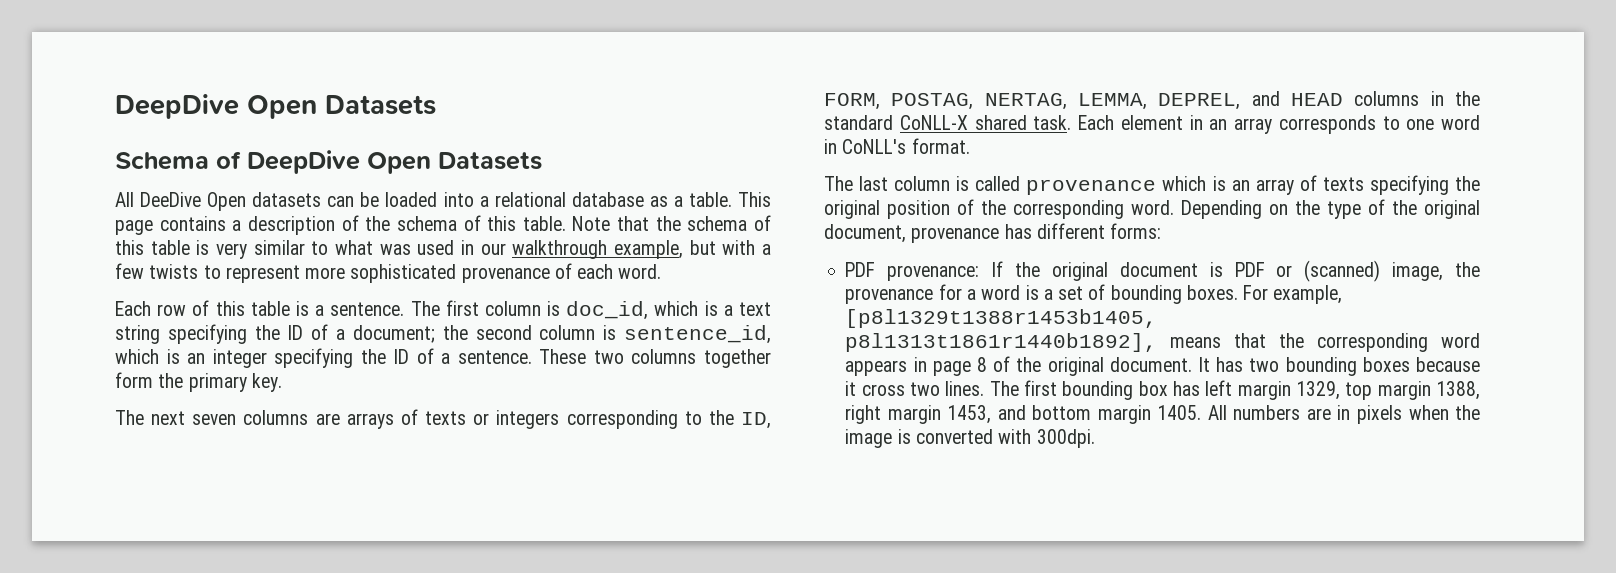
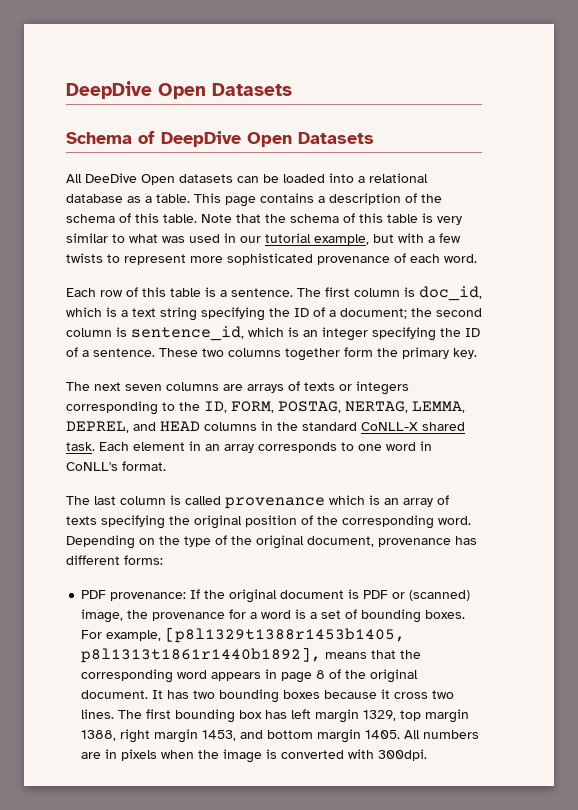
- Note that the schema of this table is very similar to what was used in our walkthrough example, but with a few twists to represent more sophisticated provenance of each word.
+ Note that the schema of this table is very similar to what was used in our tutorial example, but with a few twists to represent more sophisticated provenance of each word.

